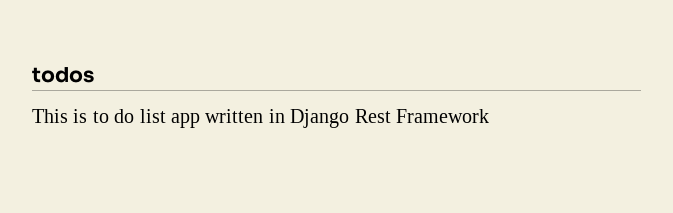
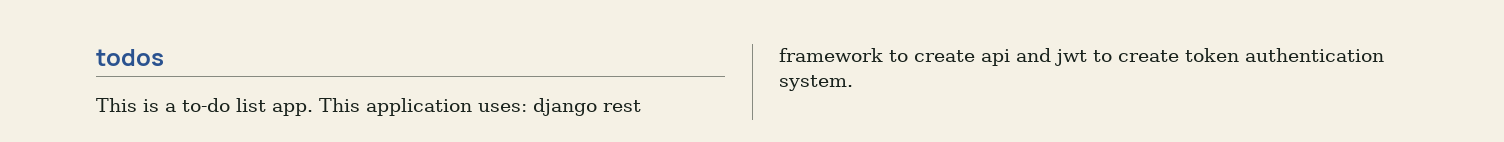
- This is to do list app written in Django Rest Framework
+ This is a to-do list app. This application uses: django rest framework to create api and jwt to create token authentication system.

